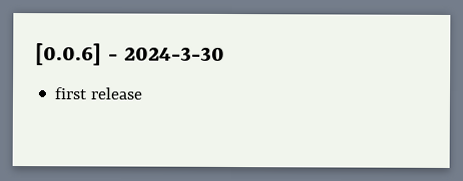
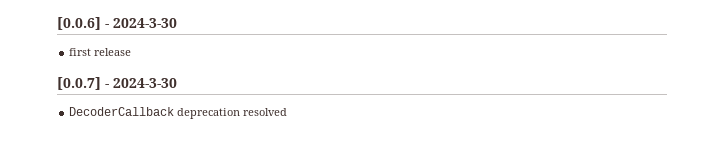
+ [0.0.7] - 2024-3-30
+ DecoderCallback deprecation resolved

